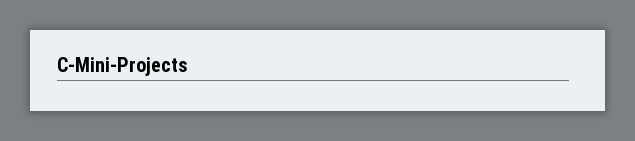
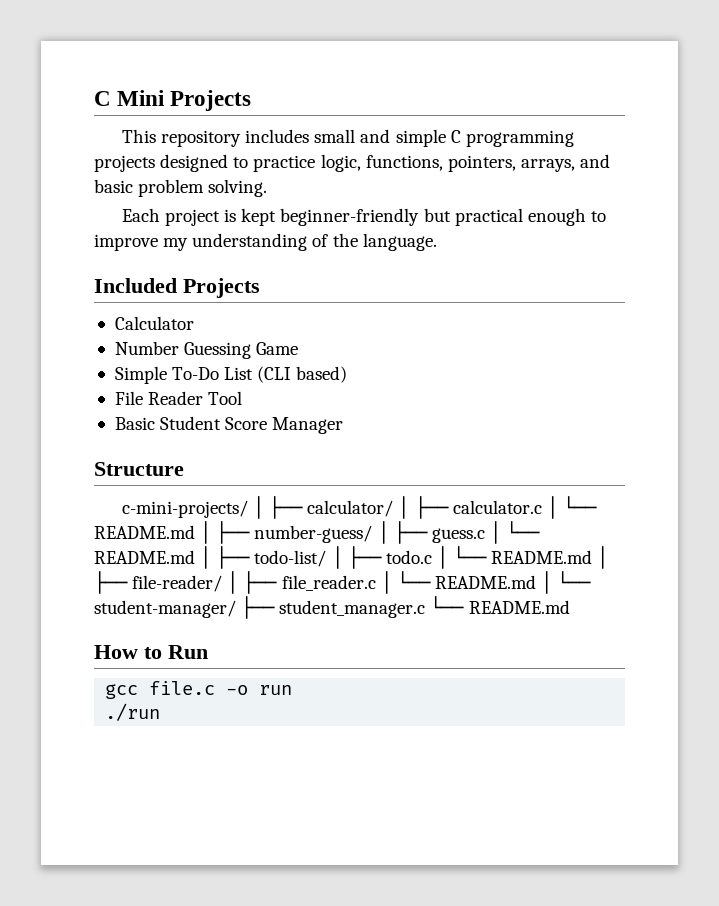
- C-Mini-Projects
+ C Mini Projects
+ This repository includes small and simple C programming projects designed to practice logic, functions, pointers, arrays, and basic problem solving.
+ Each project is kept beginner-friendly but practical enough to improve my understanding of the language.
+ Included Projects
+ Calculator
+ Number Guessing Game
+ Simple To-Do List (CLI based)
+ File Reader Tool
+ Basic Student Score Manager
+ Structure
+ c-mini-projects/ │ ├── calculator/ │ ├── calculator.c │ └── README.md │ ├── number-guess/ │ ├── guess.c │ └── README.md │ ├── todo-list/ │ ├── todo.c │ └── README.md │ ├── file-reader/ │ ├── file_reader.c │ └── README.md │ └── student-manager/ ├── student_manager.c └── README.md
+ How to Run
+ gcc file.c -o run
+ ./run

